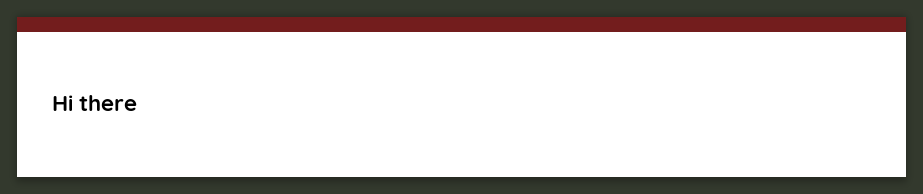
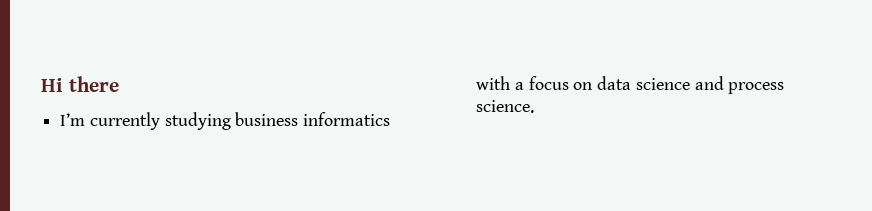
+ I’m currently studying business informatics with a focus on data science and process science.

